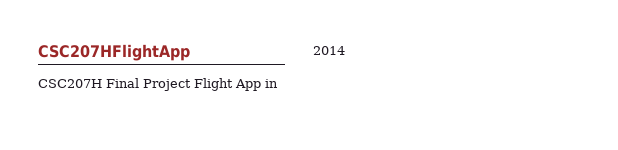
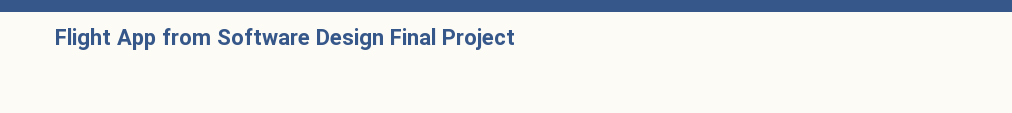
- CSC207HFlightApp
- CSC207H Final Project Flight App in 2014
+ Flight App from Software Design Final Project

